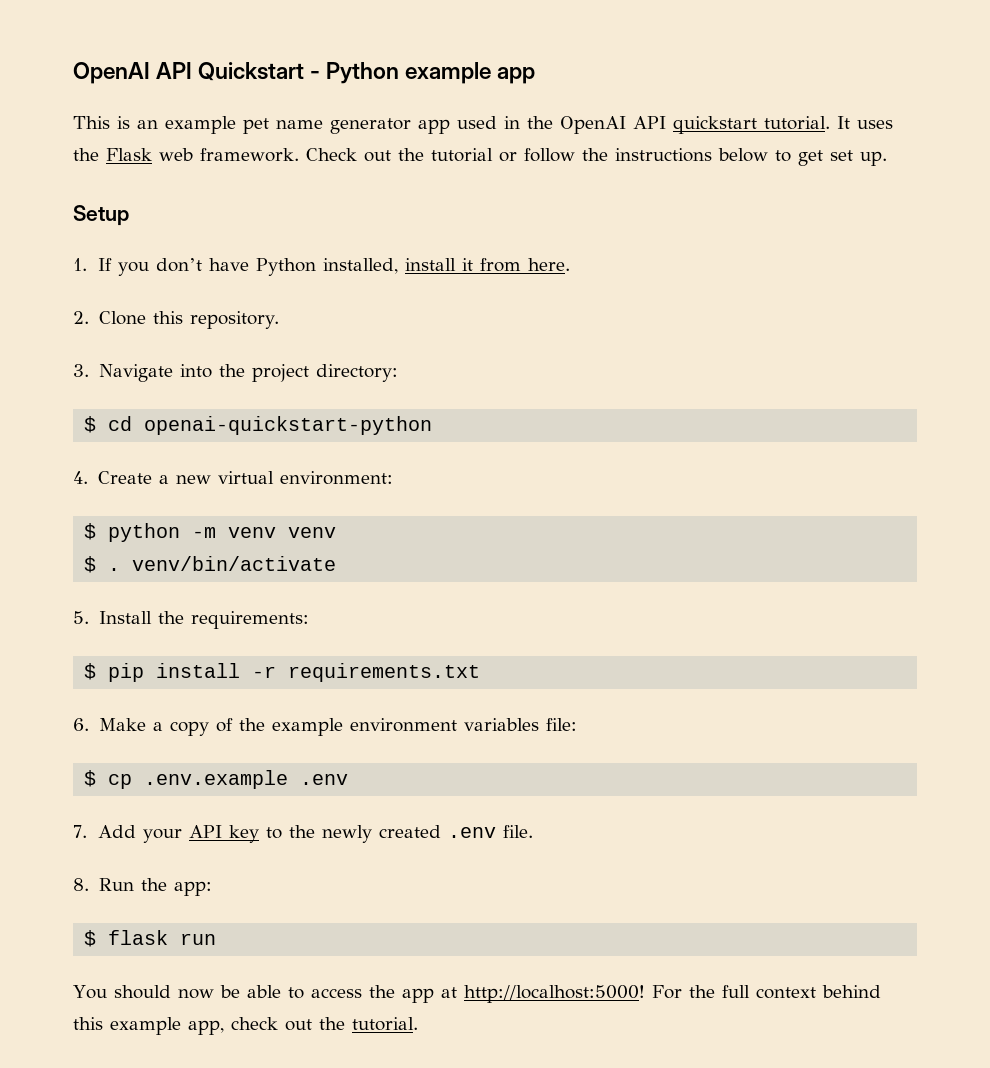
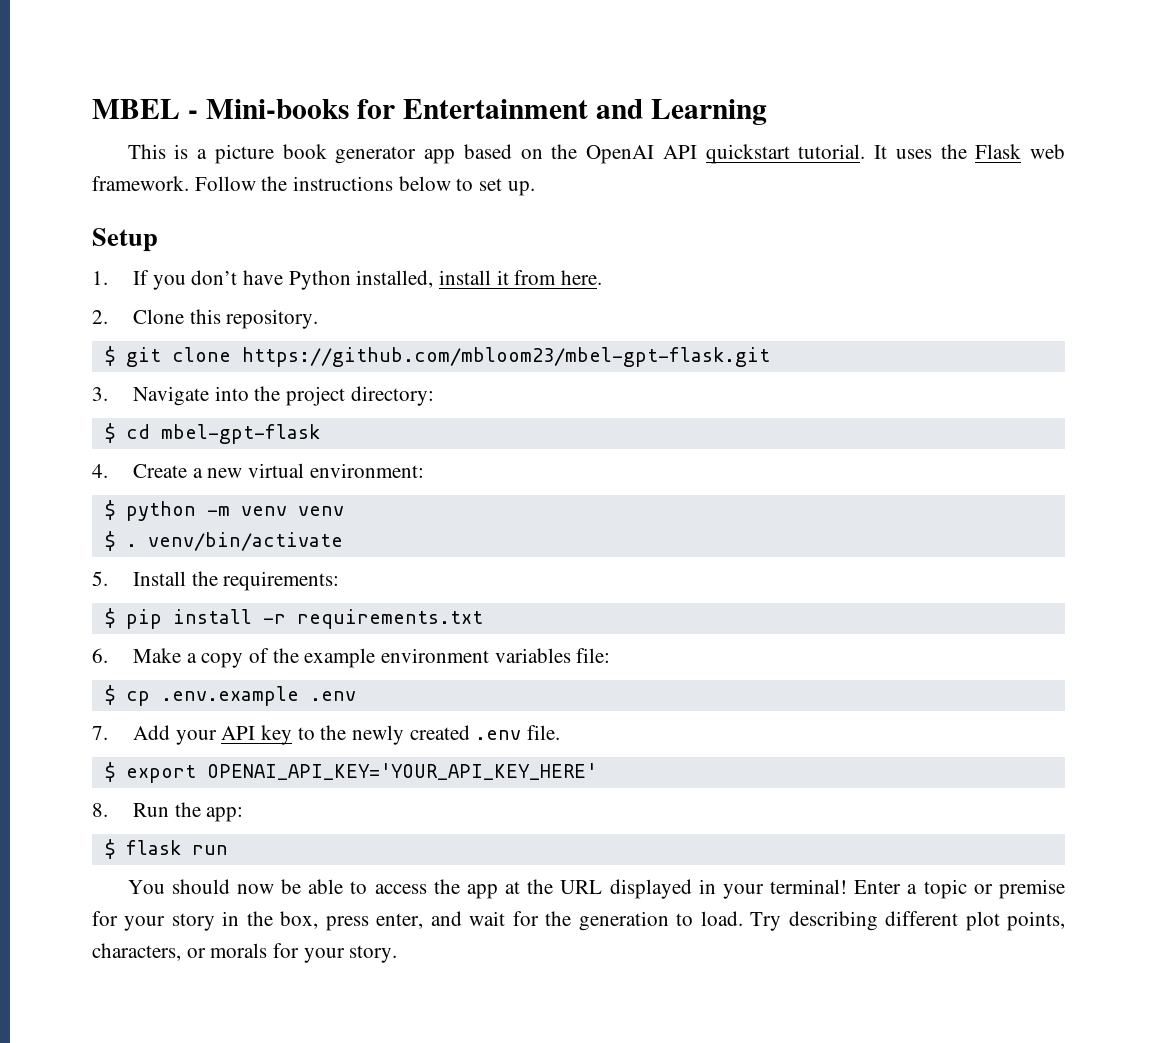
- OpenAI API Quickstart - Python example app
- This is an example pet name generator app used in the OpenAI API quickstart tutorial.
+ MBEL - Mini-books for Entertainment and Learning
+ This is a picture book generator app based on the OpenAI API quickstart tutorial.
- Check out the tutorial or follow the instructions below to get set up.
+ Follow the instructions below to set up.
+ $ git clone https://github.com/mbloom23/mbel-gpt-flask.git
- $ cd openai-quickstart-python
+ $ cd mbel-gpt-flask
+ $ export OPENAI_API_KEY='YOUR_API_KEY_HERE'
- You should now be able to access the app at http://localhost:5000! For the full context behind this example app, check out the tutorial.
+ You should now be able to access the app at the URL displayed in your terminal! Enter a topic or premise for your story in the box, press enter, and wait for the generation to load. Try describing different plot points, characters, or morals for your story.

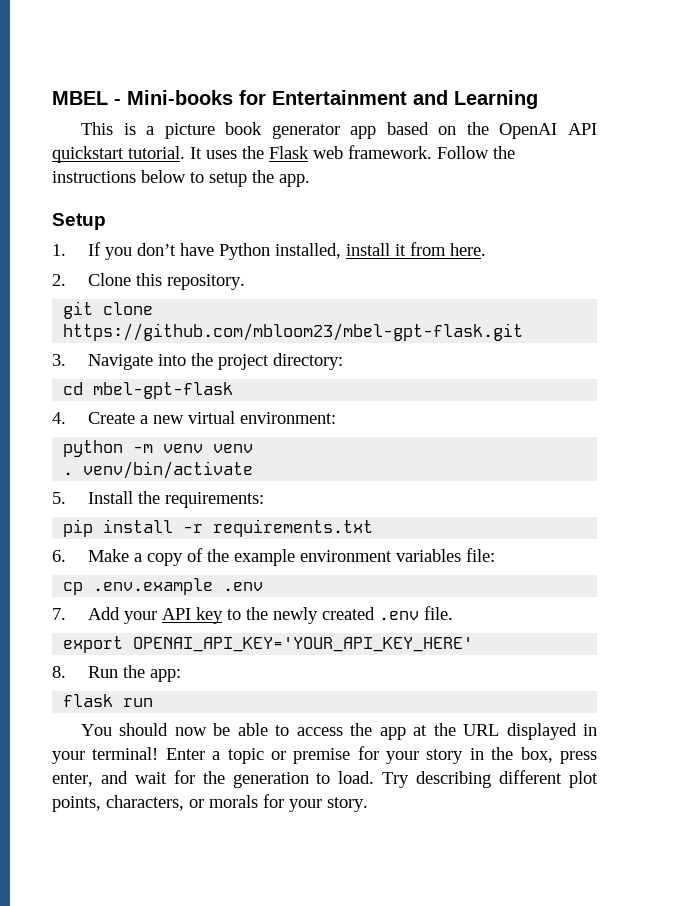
- Follow the instructions below to set up.
+ Follow the instructions below to setup the app.
- $ git clone https://github.com/mbloom23/mbel-gpt-flask.git
+ git clone https://github.com/mbloom23/mbel-gpt-flask.git
- $ cd mbel-gpt-flask
+ cd mbel-gpt-flask
- $ python -m venv venv
+ python -m venv venv
- $ . venv/bin/activate
+ . venv/bin/activate
- $ pip install -r requirements.txt
+ pip install -r requirements.txt
- $ cp .env.example .env
+ cp .env.example .env
- $ export OPENAI_API_KEY='YOUR_API_KEY_HERE'
+ export OPENAI_API_KEY='YOUR_API_KEY_HERE'
- $ flask run
+ flask run

